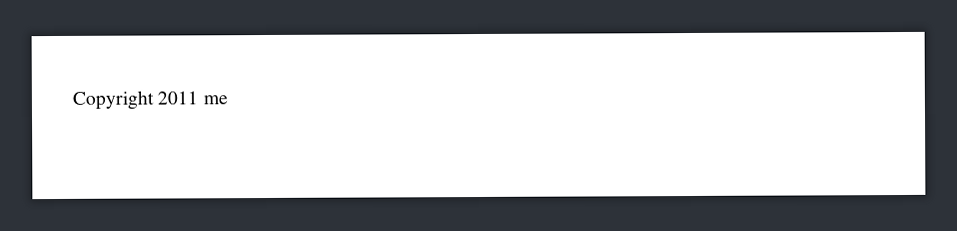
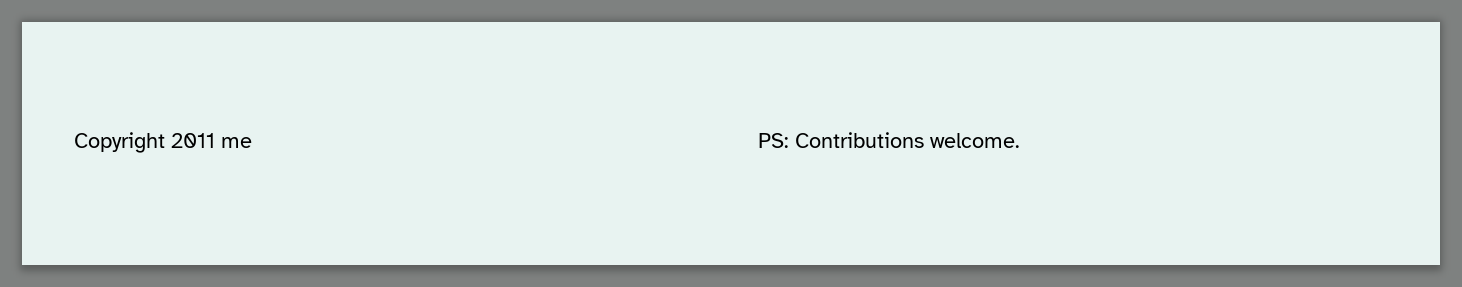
+ PS: Contributions welcome.

